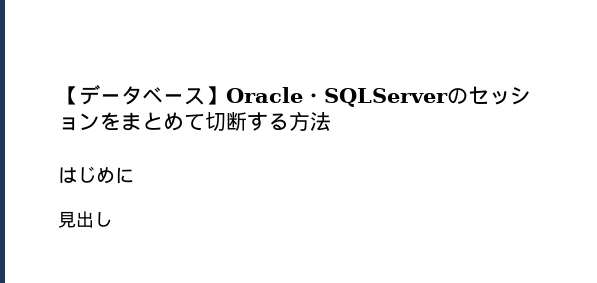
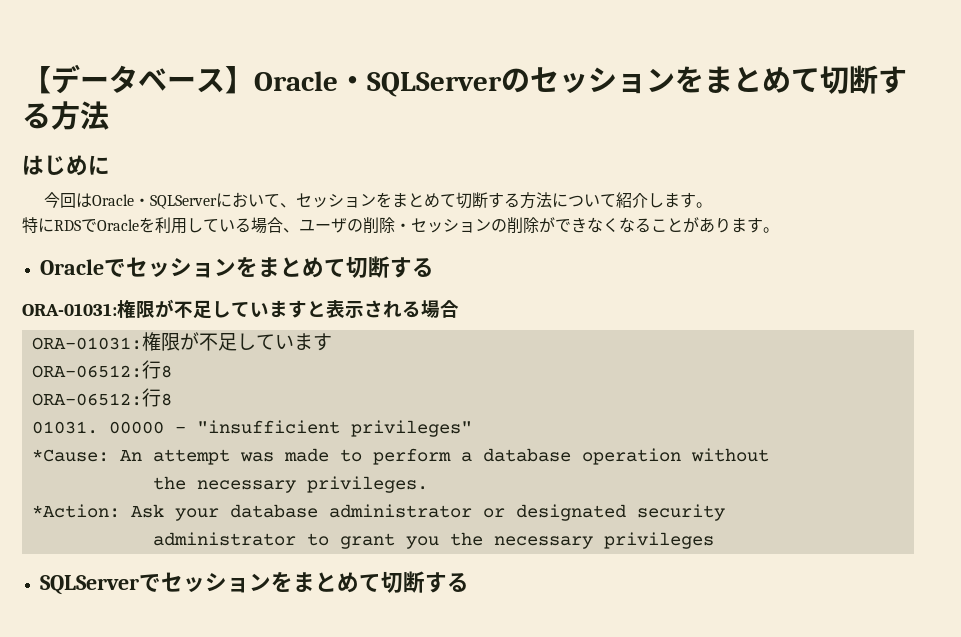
- 見出し
+ 今回はOracle・SQLServerにおいて、セッションをまとめて切断する方法について紹介します。
+ 特にRDSでOracleを利用している場合、ユーザの削除・セッションの削除ができなくなることがあります。
+ Oracleでセッションをまとめて切断する
+ ORA-01031:権限が不足していますと表示される場合
+ ORA-01031:権限が不足しています
+ ORA-06512:行8
+ ORA-06512:行8
+ 01031. 00000 - "insufficient privileges"
+ *Cause: An attempt was made to perform a database operation without
+ the necessary privileges.
+ *Action: Ask your database administrator or designated security
+ administrator to grant you the necessary privileges
+ SQLServerでセッションをまとめて切断する

